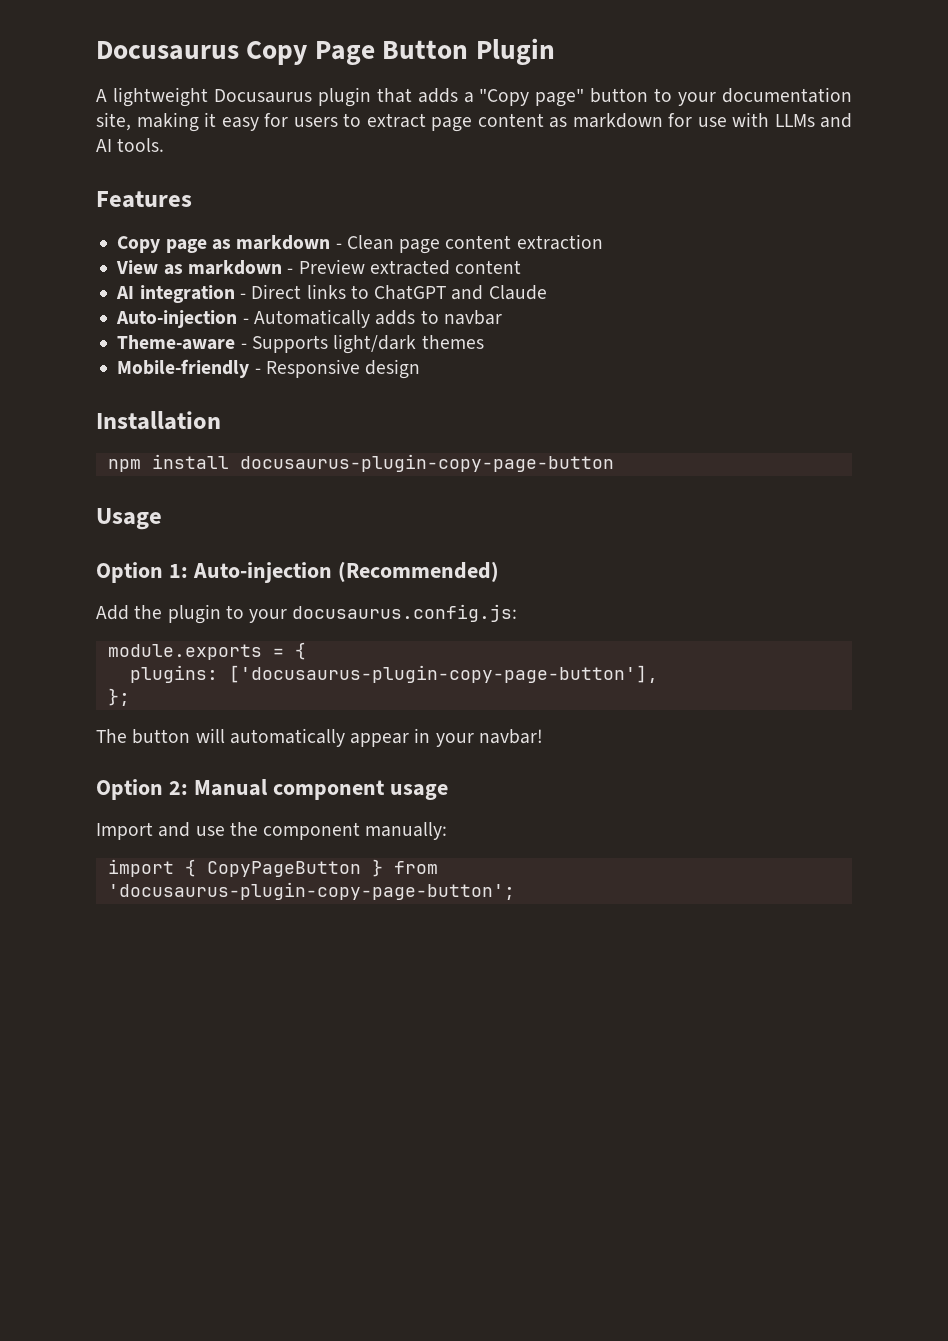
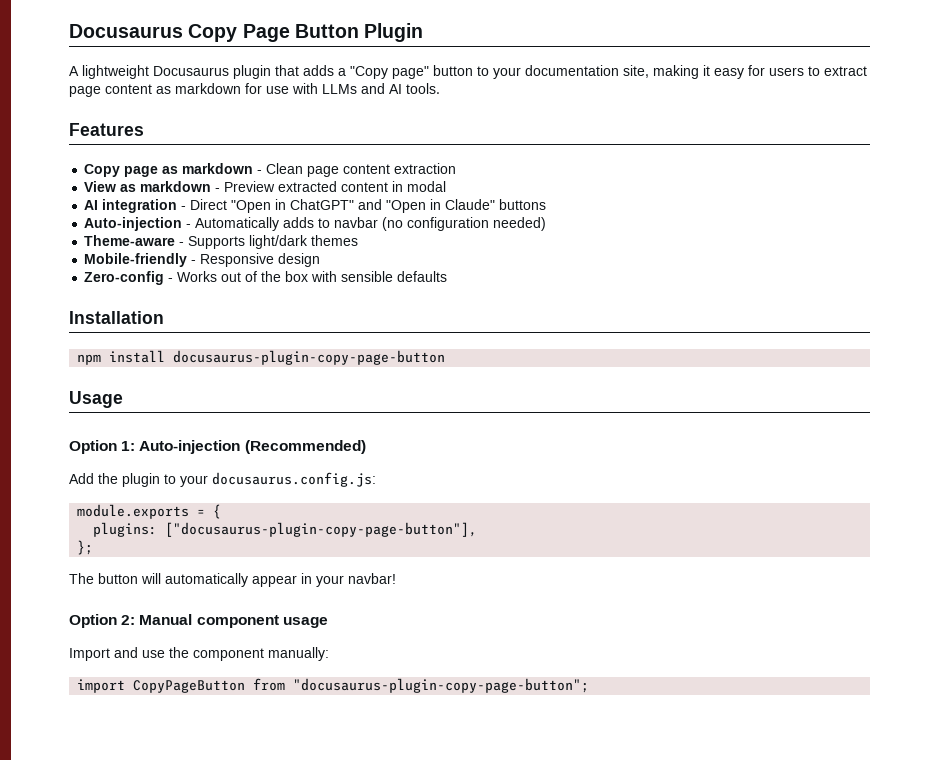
- View as markdown - Preview extracted content
+ View as markdown - Preview extracted content in modal
- AI integration - Direct links to ChatGPT and Claude
+ AI integration - Direct "Open in ChatGPT" and "Open in Claude" buttons
- Auto-injection - Automatically adds to navbar
+ Auto-injection - Automatically adds to navbar (no configuration needed)
+ Zero-config - Works out of the box with sensible defaults
- plugins: ['docusaurus-plugin-copy-page-button'],
+ plugins: ["docusaurus-plugin-copy-page-button"],
- import { CopyPageButton } from 'docusaurus-plugin-copy-page-button';
+ import CopyPageButton from "docusaurus-plugin-copy-page-button";

